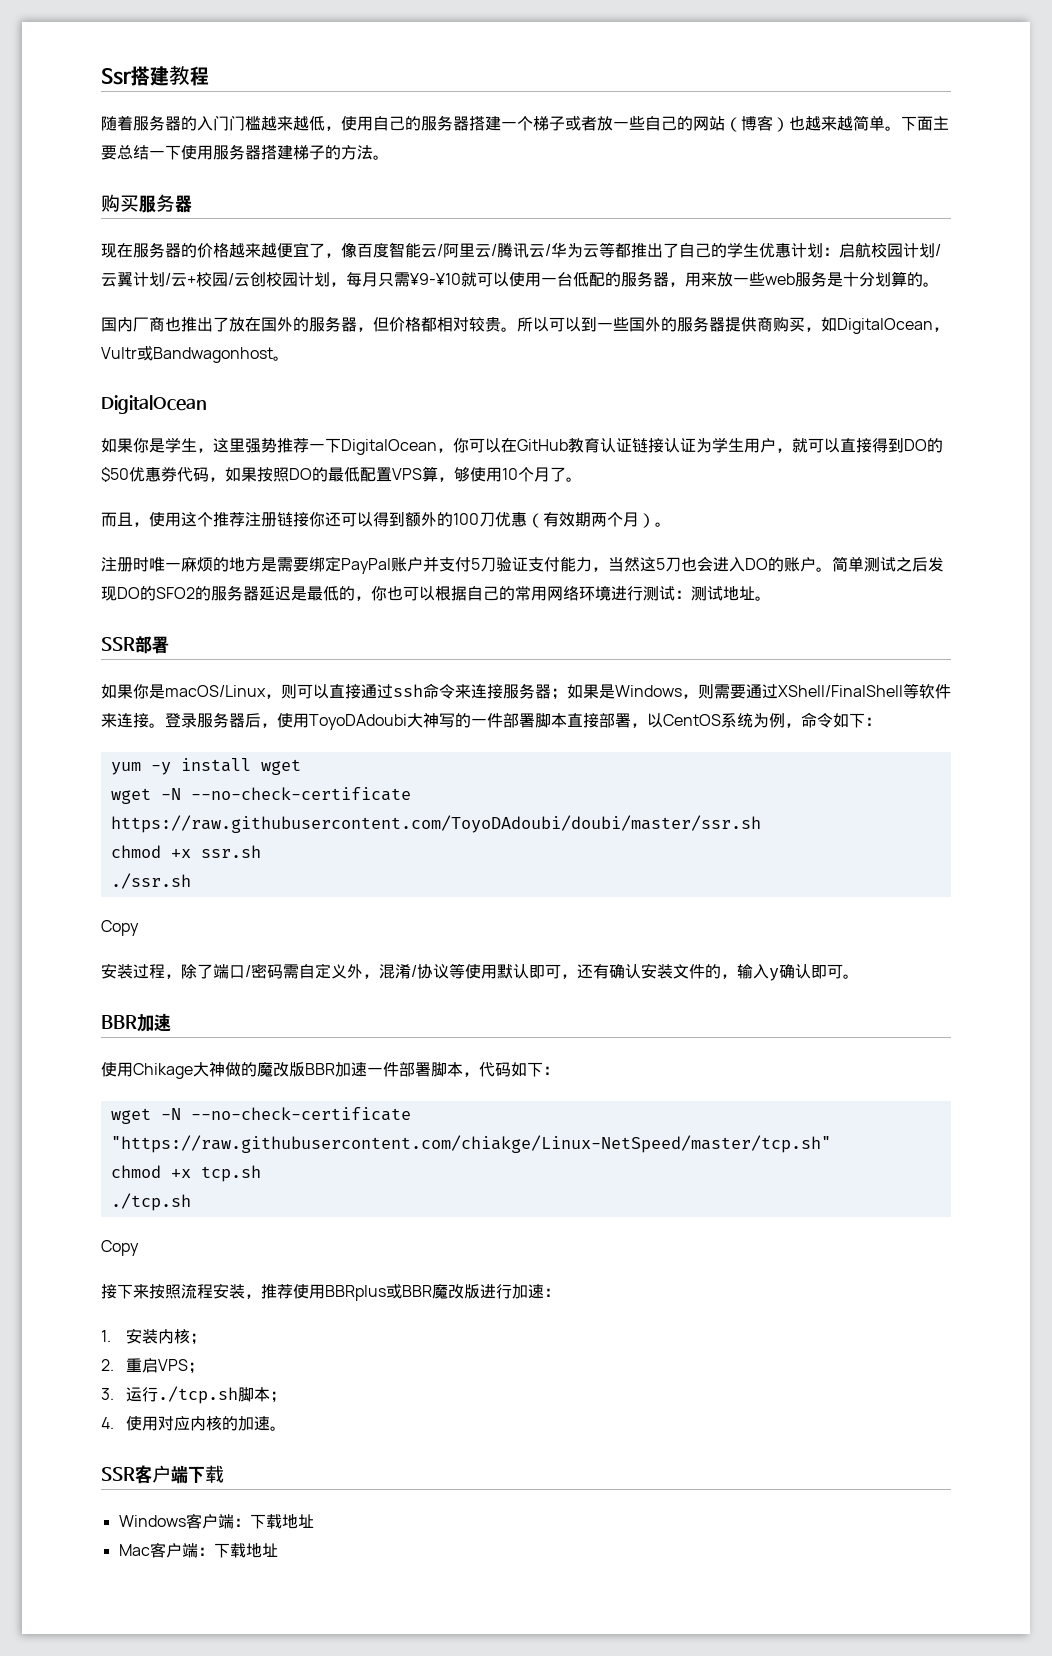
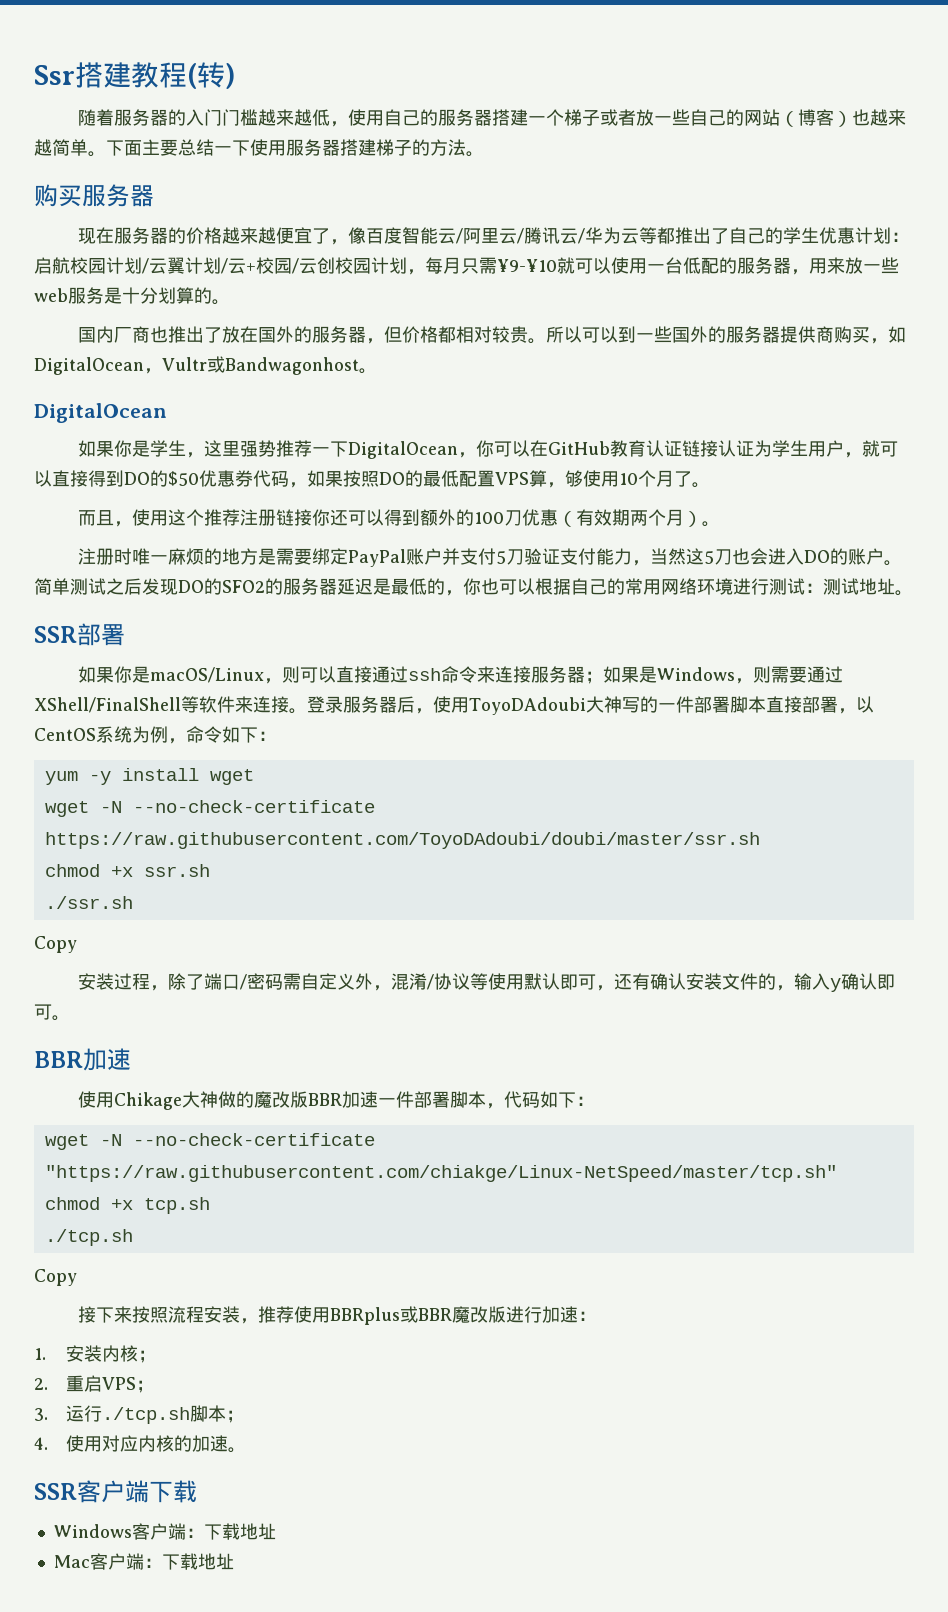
- Ssr搭建教程
+ Ssr搭建教程(转)

